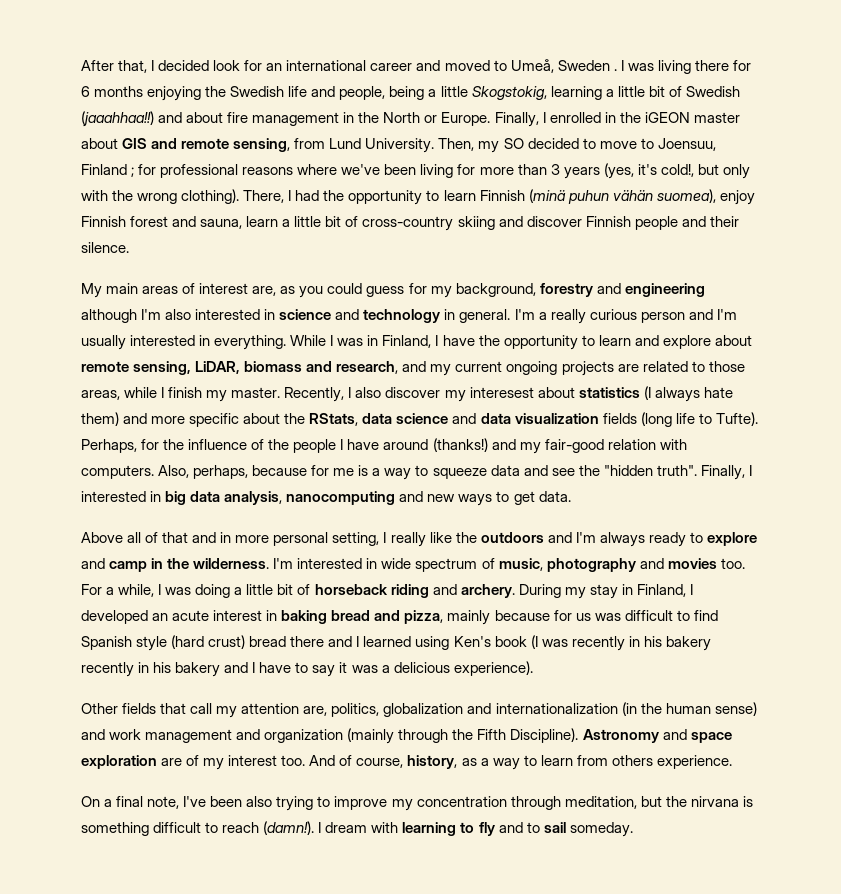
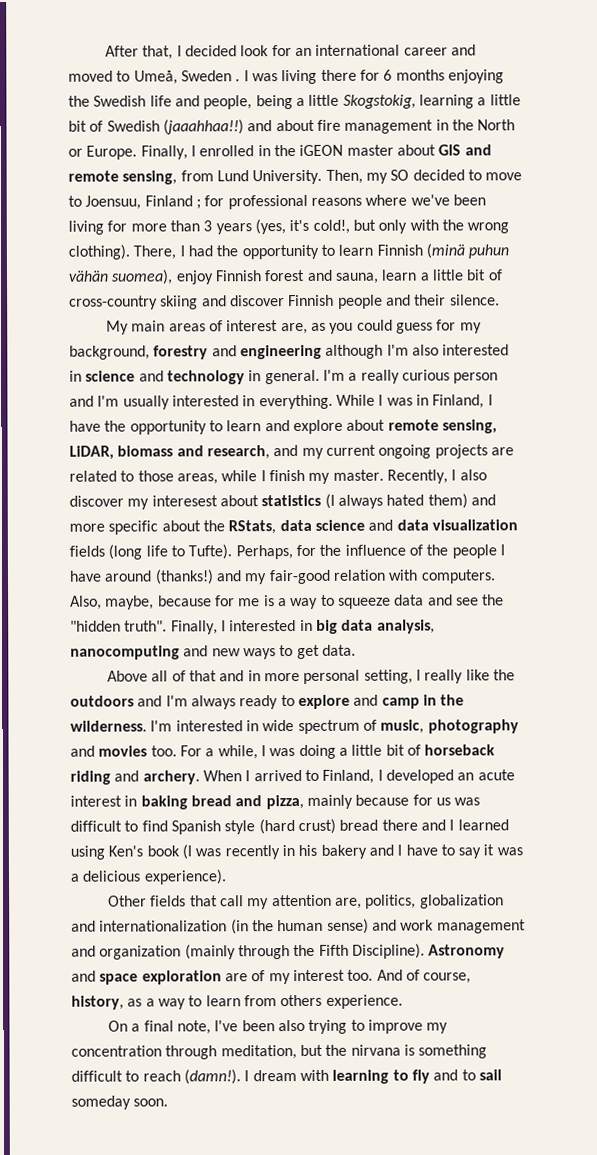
- Recently, I also discover my interesest about statistics (I always hate them) and more specific about the RStats, data science and data visualization fields (long life to Tufte).
+ Recently, I also discover my interesest about statistics (I always hated them) and more specific about the RStats, data science and data visualization fields (long life to Tufte).
- Also, perhaps, because for me is a way to squeeze data and see the "hidden truth".
+ Also, maybe, because for me is a way to squeeze data and see the "hidden truth".
- During my stay in Finland, I developed an acute interest in baking bread and pizza, mainly because for us was difficult to find Spanish style (hard crust) bread there and I learned using Ken's book (I was recently in his bakery recently in his bakery and I have to say it was a delicious experience).
+ When I arrived to Finland, I developed an acute interest in baking bread and pizza, mainly because for us was difficult to find Spanish style (hard crust) bread there and I learned using Ken's book (I was recently in his bakery and I have to say it was a delicious experience).
- I dream with learning to fly and to sail someday.
+ I dream with learning to fly and to sail someday soon.

